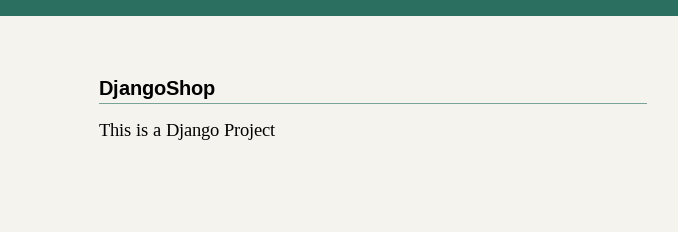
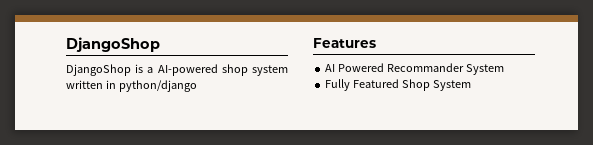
- This is a Django Project
+ DjangoShop is a AI-powered shop system written in python/django
+ Features
+ AI Powered Recommander System
+ Fully Featured Shop System

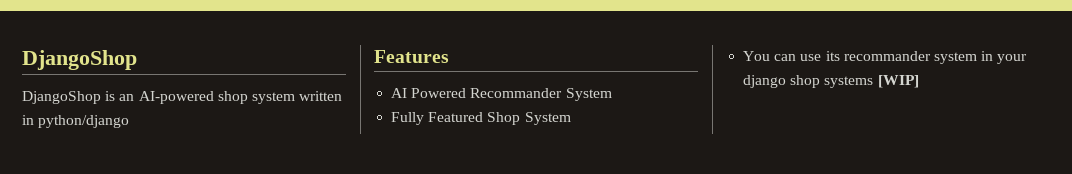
- DjangoShop is a AI-powered shop system written in python/django
+ DjangoShop is an AI-powered shop system written in python/django
+ You can use its recommander system in your django shop systems [WIP]

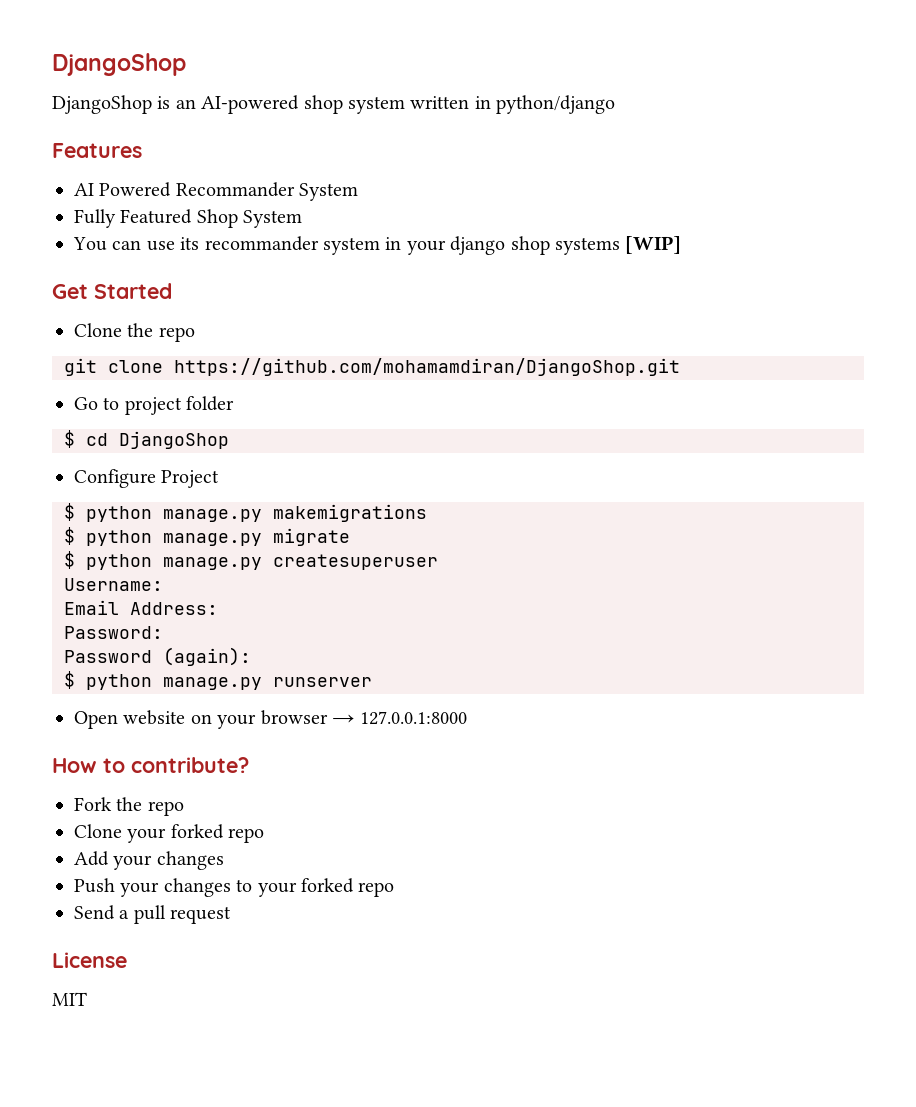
+ Get Started
+ Clone the repo
+ git clone https://github.com/mohamamdiran/DjangoShop.git
+ Go to project folder
+ $ cd DjangoShop
+ Configure Project
+ $ python manage.py makemigrations
+ $ python manage.py migrate
+ $ python manage.py createsuperuser
+ Username:
+ Email Address:
+ Password:
+ Password (again):
+ $ python manage.py runserver
+ Open website on your browser → 127.0.0.1:8000
+ How to contribute?
+ Fork the repo
+ Clone your forked repo
+ Add your changes
+ Push your changes to your forked repo
+ Send a pull request
+ License
+ MIT

